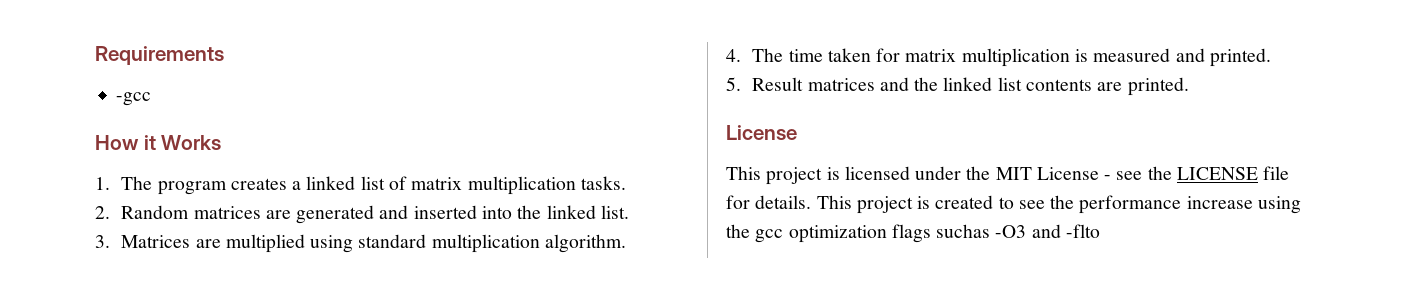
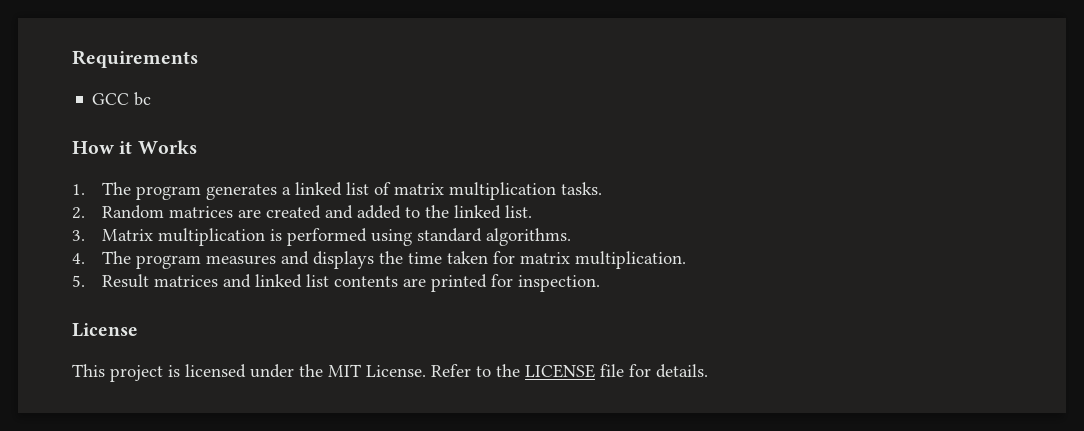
- -gcc
+ GCC bc
- 1. The program creates a linked list of matrix multiplication tasks.
+ 1. The program generates a linked list of matrix multiplication tasks.
- 2. Random matrices are generated and inserted into the linked list.
+ 2. Random matrices are created and added to the linked list.
- 3. Matrices are multiplied using standard multiplication algorithm.
- 4. The time taken for matrix multiplication is measured and printed.
+ 3. Matrix multiplication is performed using standard algorithms.
+ 4. The program measures and displays the time taken for matrix multiplication.
- 5. Result matrices and the linked list contents are printed.
+ 5. Result matrices and linked list contents are printed for inspection.
- This project is licensed under the MIT License - see the LICENSE file for details. This project is created to see the performance increase using the gcc optimization flags suchas -O3 and -flto
+ This project is licensed under the MIT License. Refer to the LICENSE file for details.

